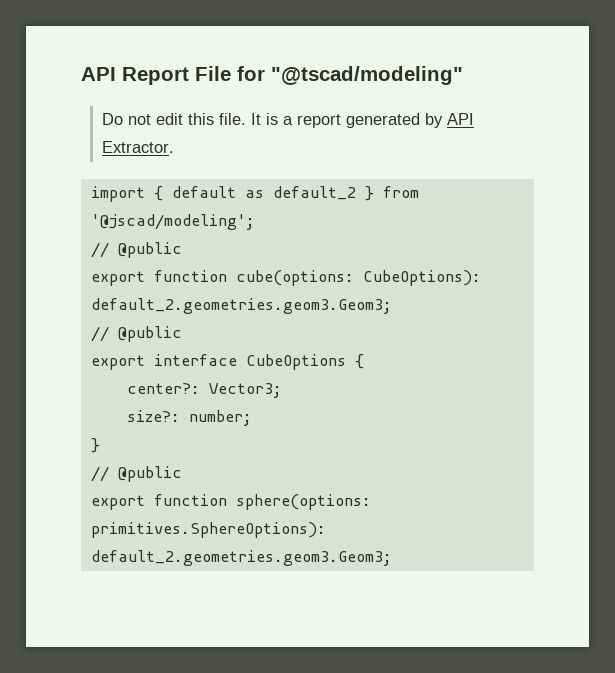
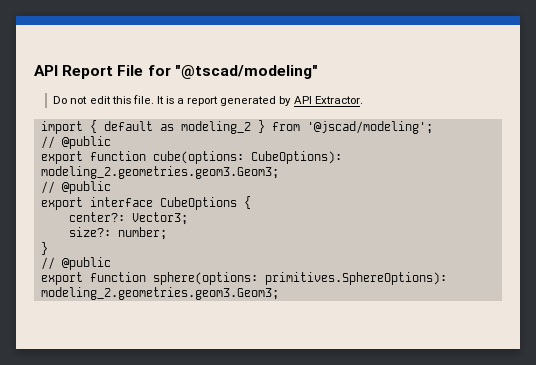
- import { default as default_2 } from '@jscad/modeling';
+ import { default as modeling_2 } from '@jscad/modeling';
- export function cube(options: CubeOptions): default_2.geometries.geom3.Geom3;
+ export function cube(options: CubeOptions): modeling_2.geometries.geom3.Geom3;
- export function sphere(options: primitives.SphereOptions): default_2.geometries.geom3.Geom3;
+ export function sphere(options: primitives.SphereOptions): modeling_2.geometries.geom3.Geom3;

